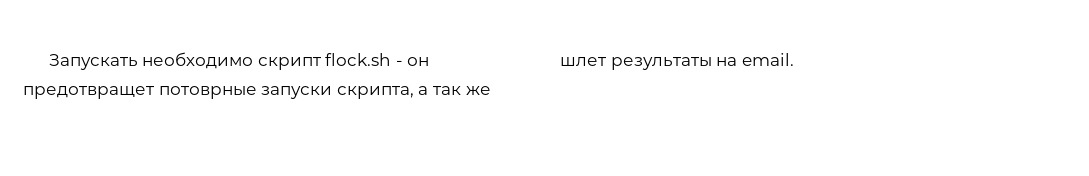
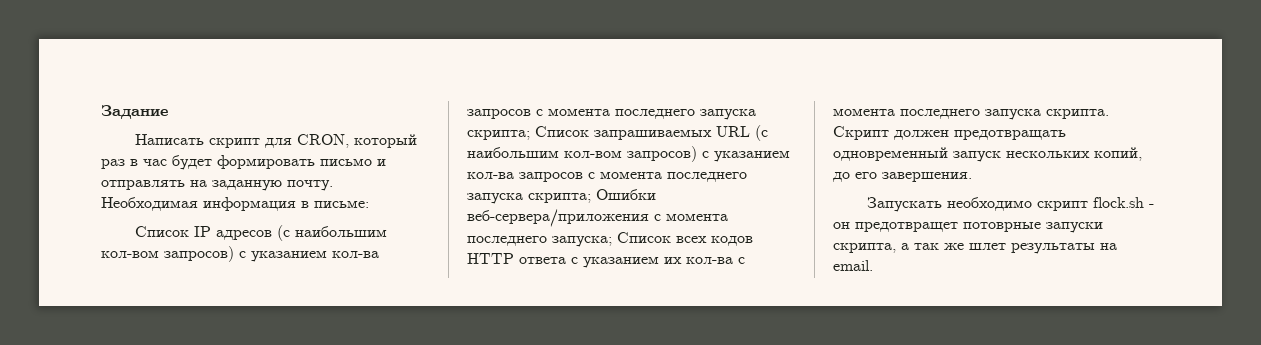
+ Задание
+ Написать скрипт для CRON, который раз в час будет формировать письмо и отправлять на заданную почту. Необходимая информация в письме:
+ Список IP адресов (с наибольшим кол-вом запросов) с указанием кол-ва запросов c момента последнего запуска скрипта; Список запрашиваемых URL (с наибольшим кол-вом запросов) с указанием кол-ва запросов c момента последнего запуска скрипта; Ошибки веб-сервера/приложения c момента последнего запуска; Список всех кодов HTTP ответа с указанием их кол-ва с момента последнего запуска скрипта. Скрипт должен предотвращать одновременный запуск нескольких копий, до его завершения.

